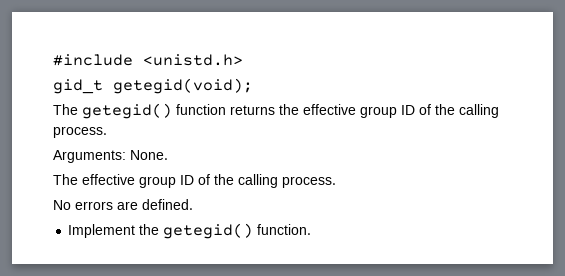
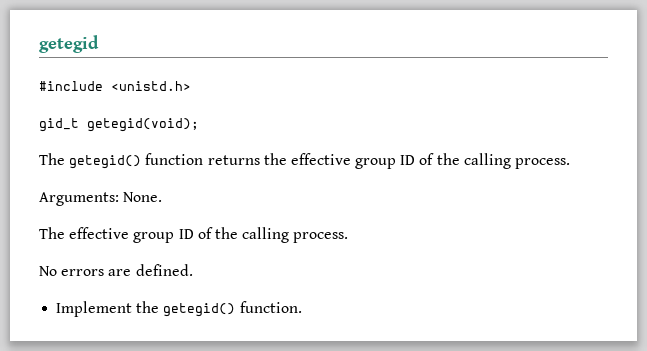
+ getegid

